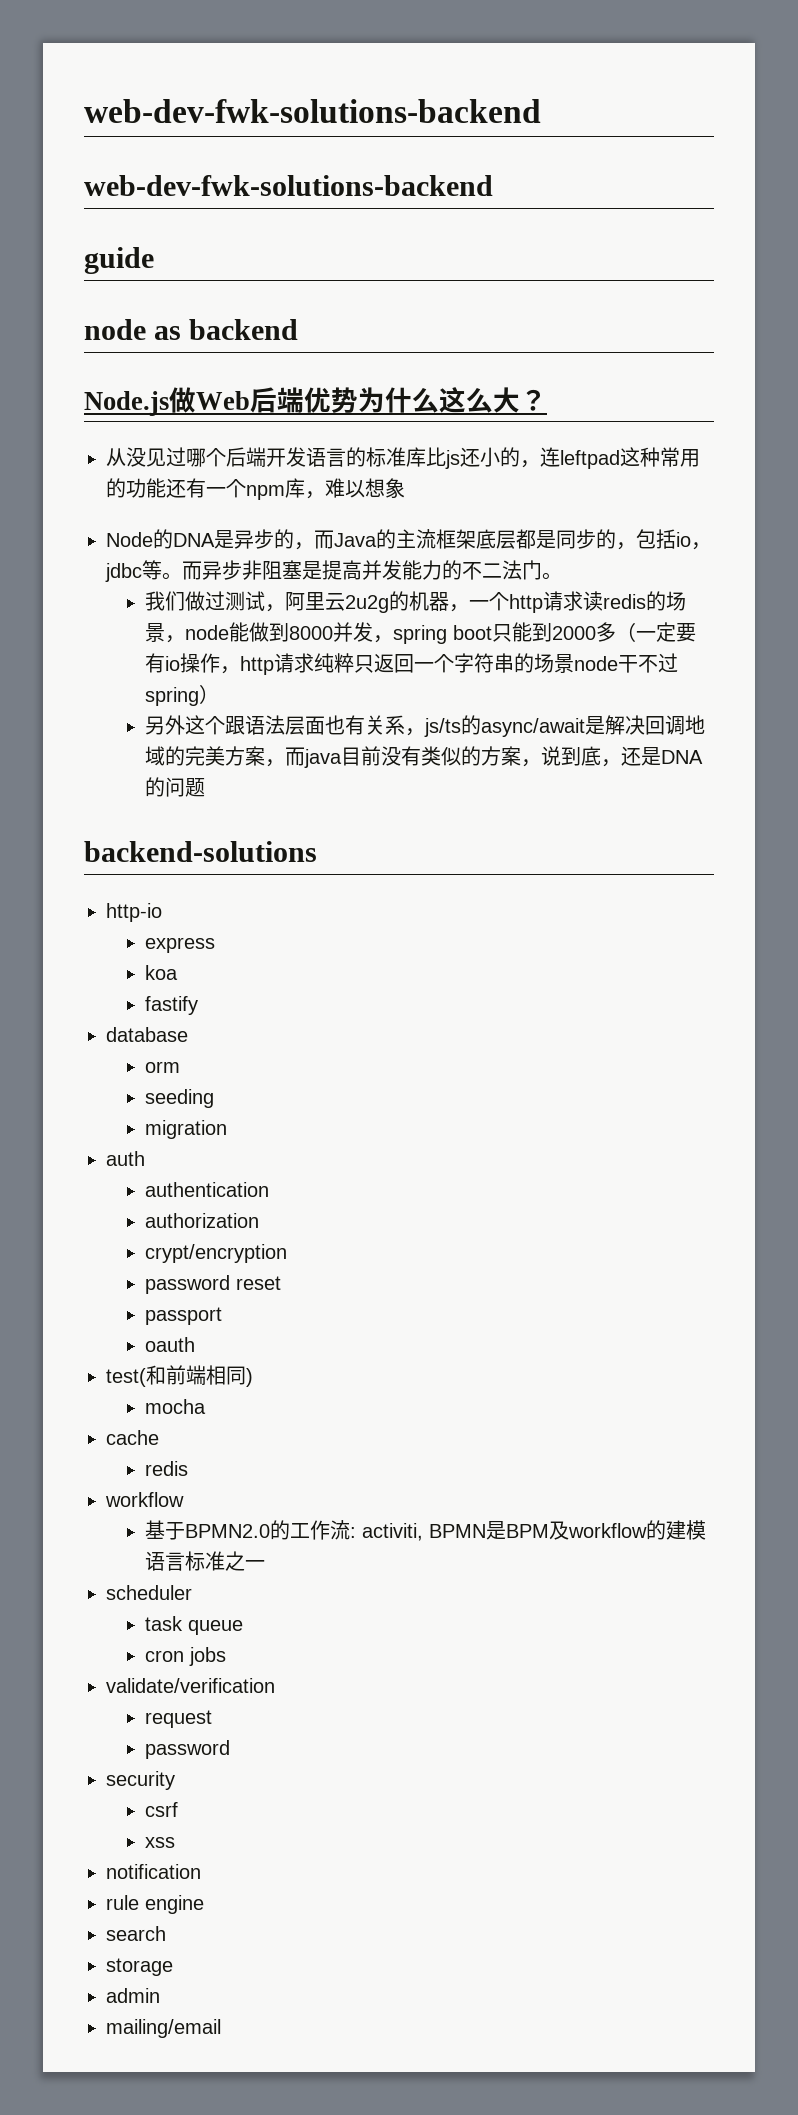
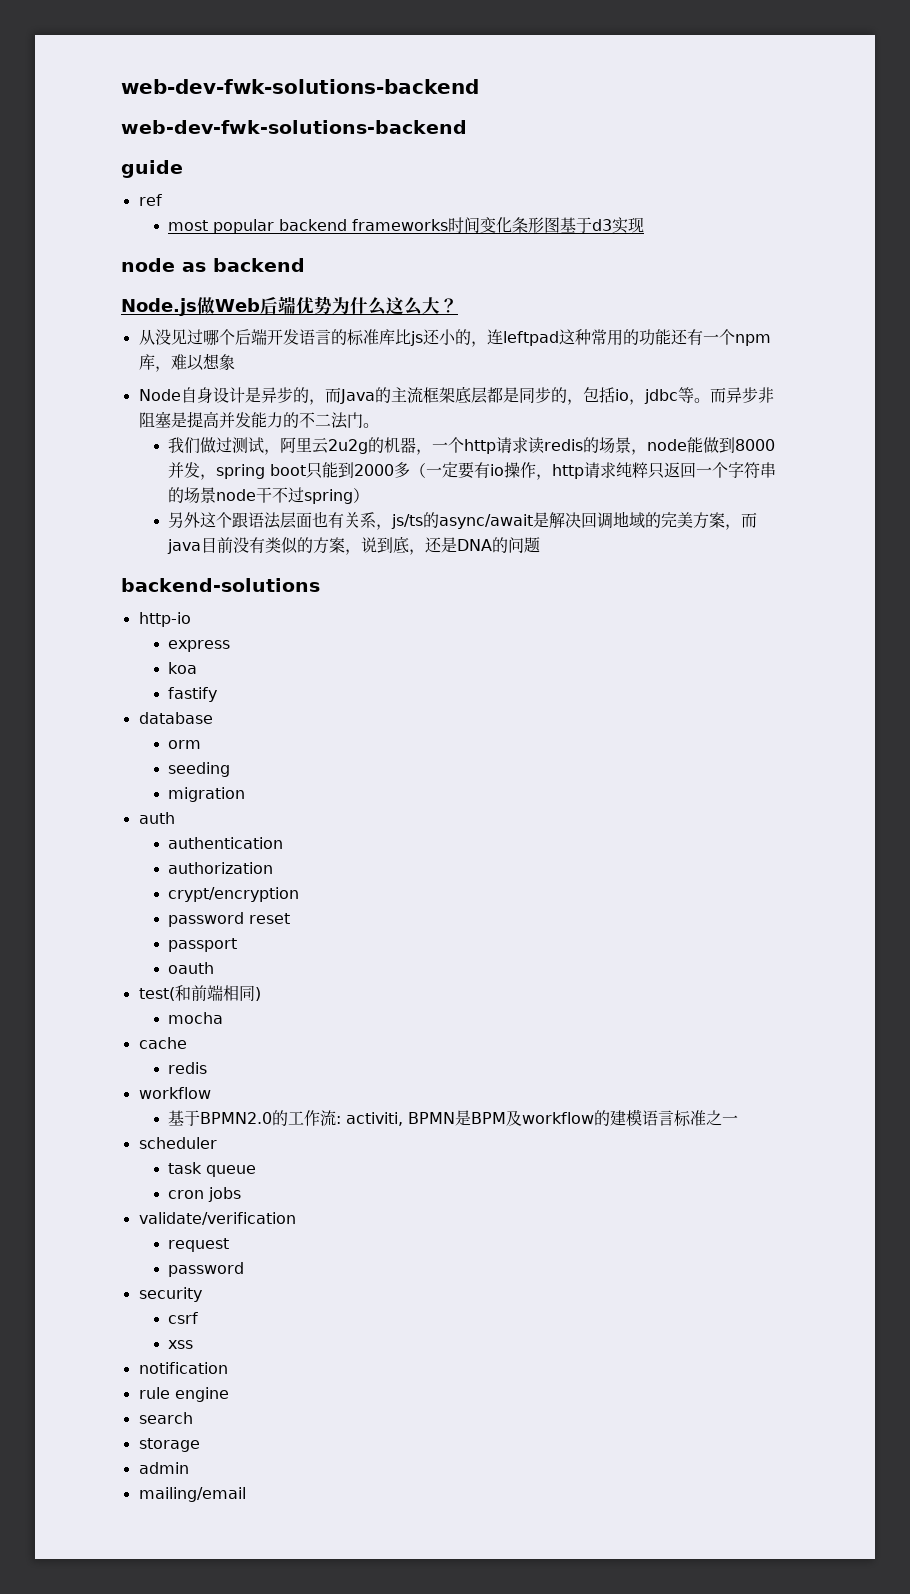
+ ref
+ most popular backend frameworks时间变化条形图基于d3实现
- Node的DNA是异步的，而Java的主流框架底层都是同步的，包括io，jdbc等。
+ Node自身设计是异步的，而Java的主流框架底层都是同步的，包括io，jdbc等。

